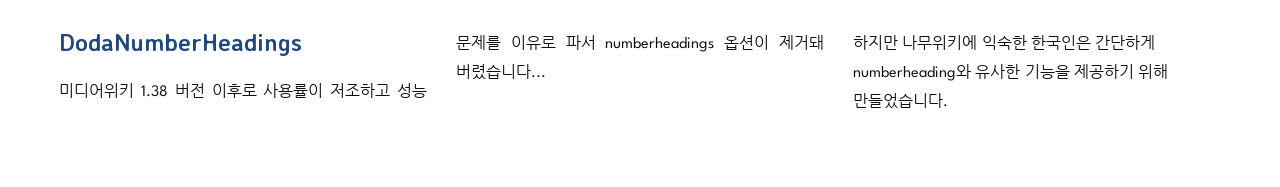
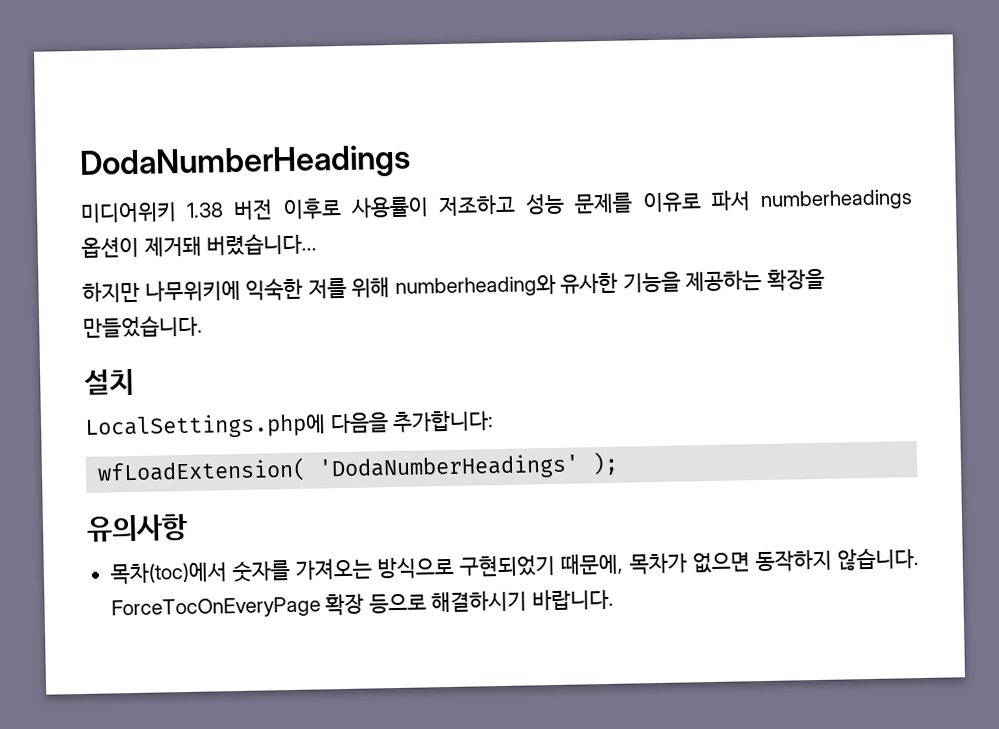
- 하지만 나무위키에 익숙한 한국인은 간단하게 numberheading와 유사한 기능을 제공하기 위해 만들었습니다.
+ 하지만 나무위키에 익숙한 저를 위해 numberheading와 유사한 기능을 제공하는 확장을 만들었습니다.
+ 설치
+ LocalSettings.php에 다음을 추가합니다:
+ wfLoadExtension( 'DodaNumberHeadings' );
+ 유의사항
+ 목차(toc)에서 숫자를 가져오는 방식으로 구현되었기 때문에, 목차가 없으면 동작하지 않습니다. ForceTocOnEveryPage 확장 등으로 해결하시기 바랍니다.

